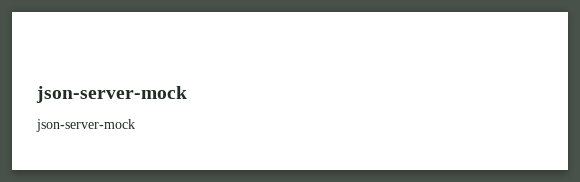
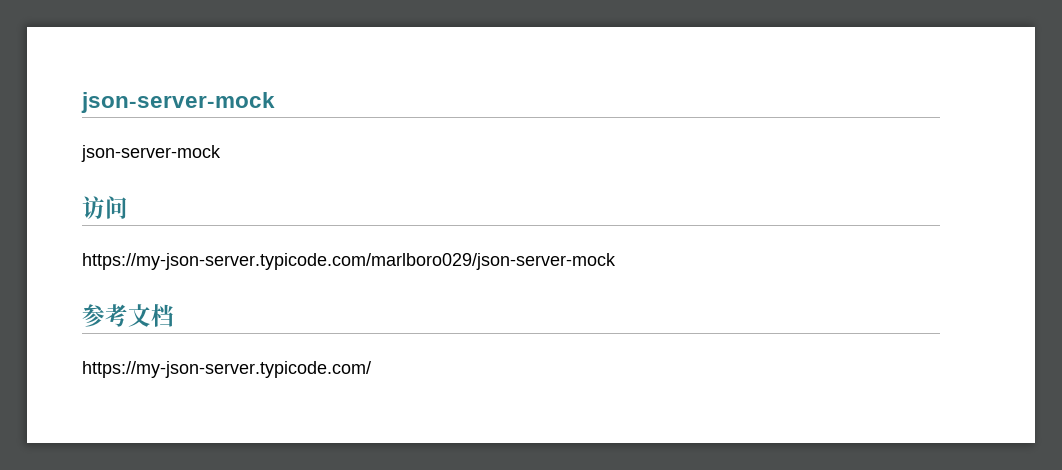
+ 访问
+ https://my-json-server.typicode.com/marlboro029/json-server-mock
+ 参考文档
+ https://my-json-server.typicode.com/

